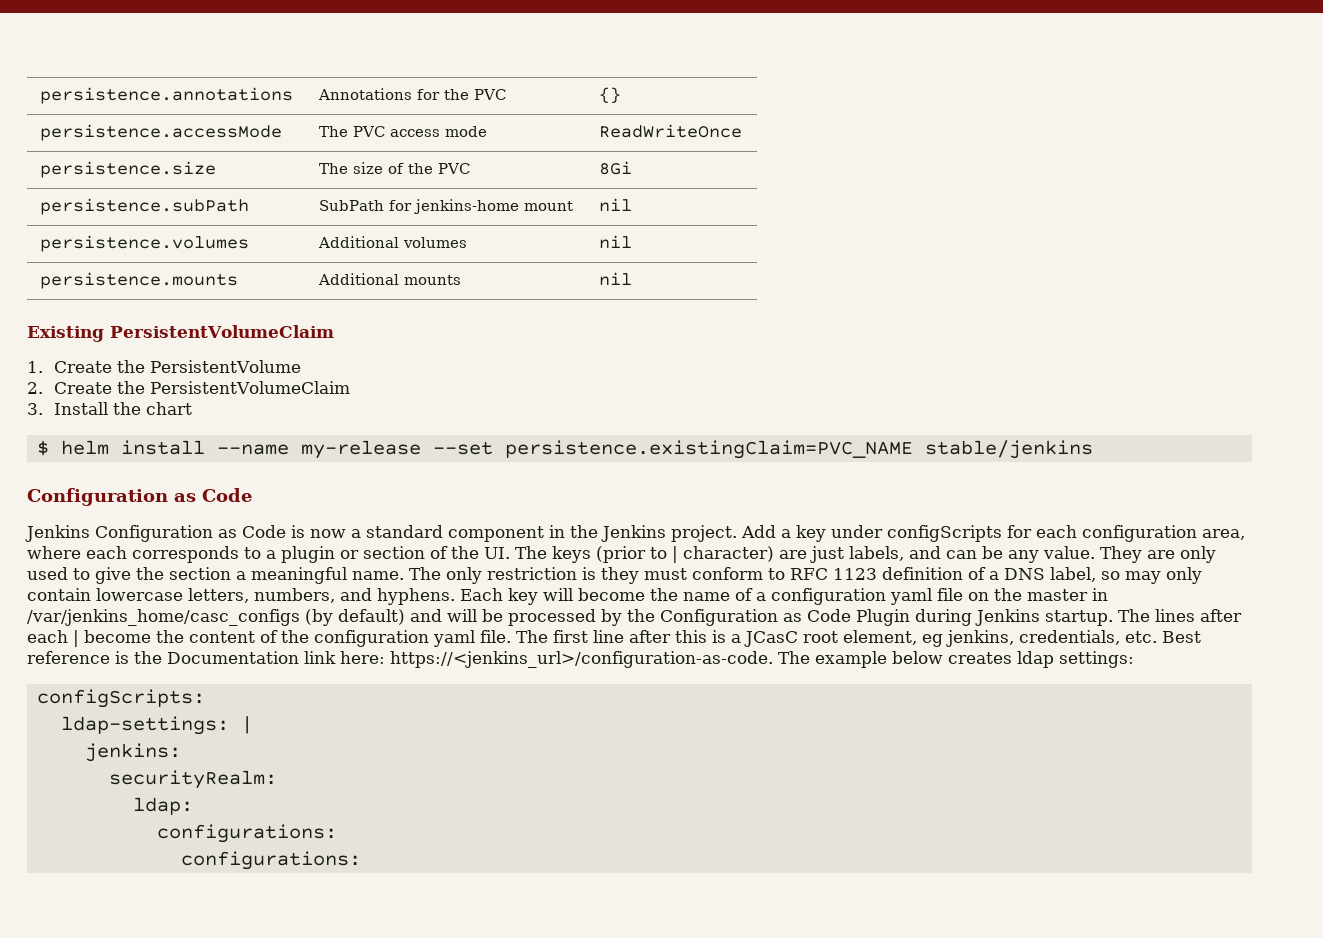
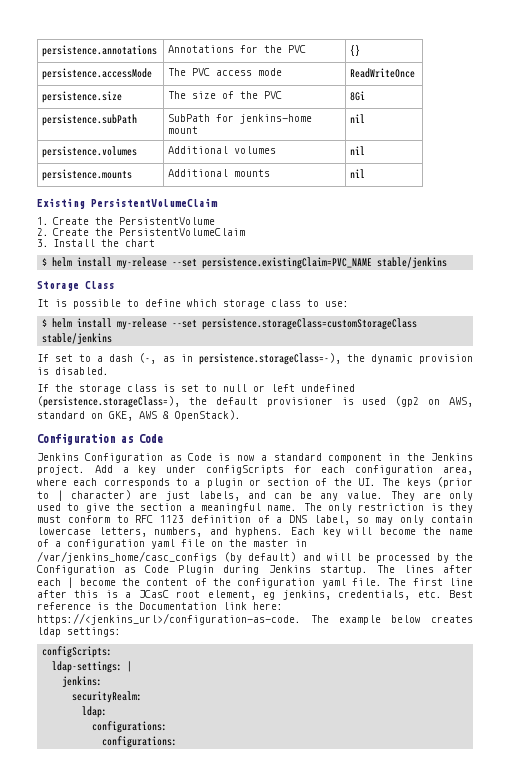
- $ helm install --name my-release --set persistence.existingClaim=PVC_NAME stable/jenkins
+ $ helm install my-release --set persistence.existingClaim=PVC_NAME stable/jenkins
+ Storage Class
+ It is possible to define which storage class to use:
+ $ helm install my-release --set persistence.storageClass=customStorageClass stable/jenkins
+ If set to a dash (-, as in persistence.storageClass=-), the dynamic provision is disabled.
+ If the storage class is set to null or left undefined (persistence.storageClass=), the default provisioner is used (gp2 on AWS, standard on GKE, AWS & OpenStack).

